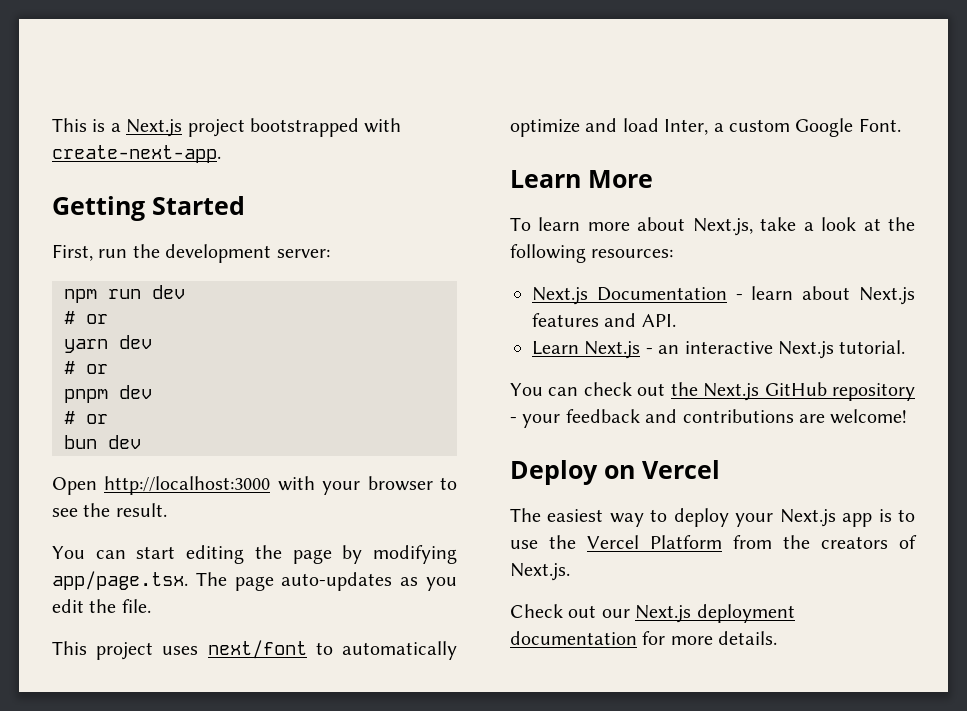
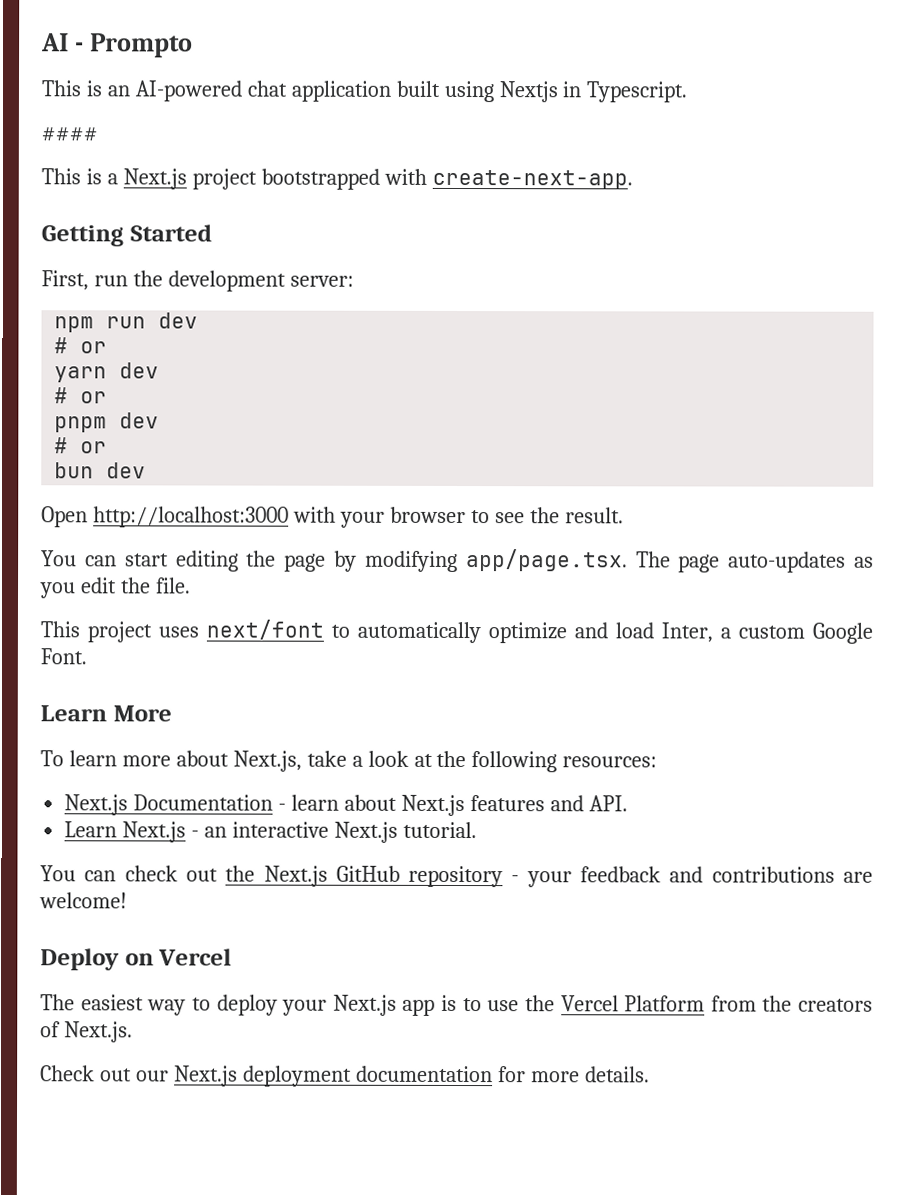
+ AI - Prompto
+ This is an AI-powered chat application built using Nextjs in Typescript.
+ ####

